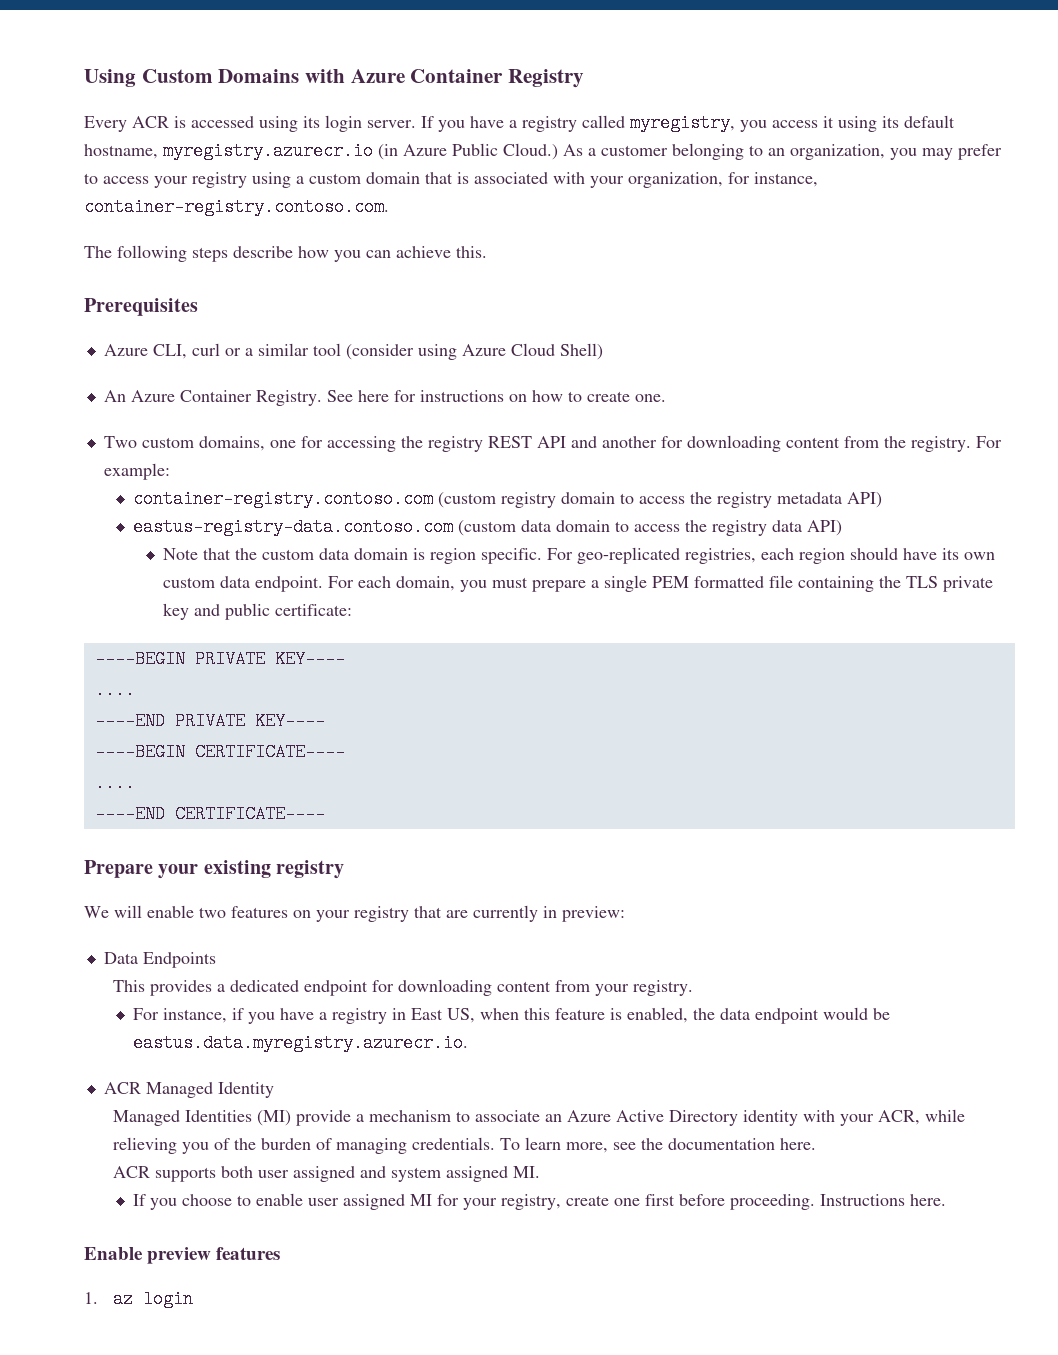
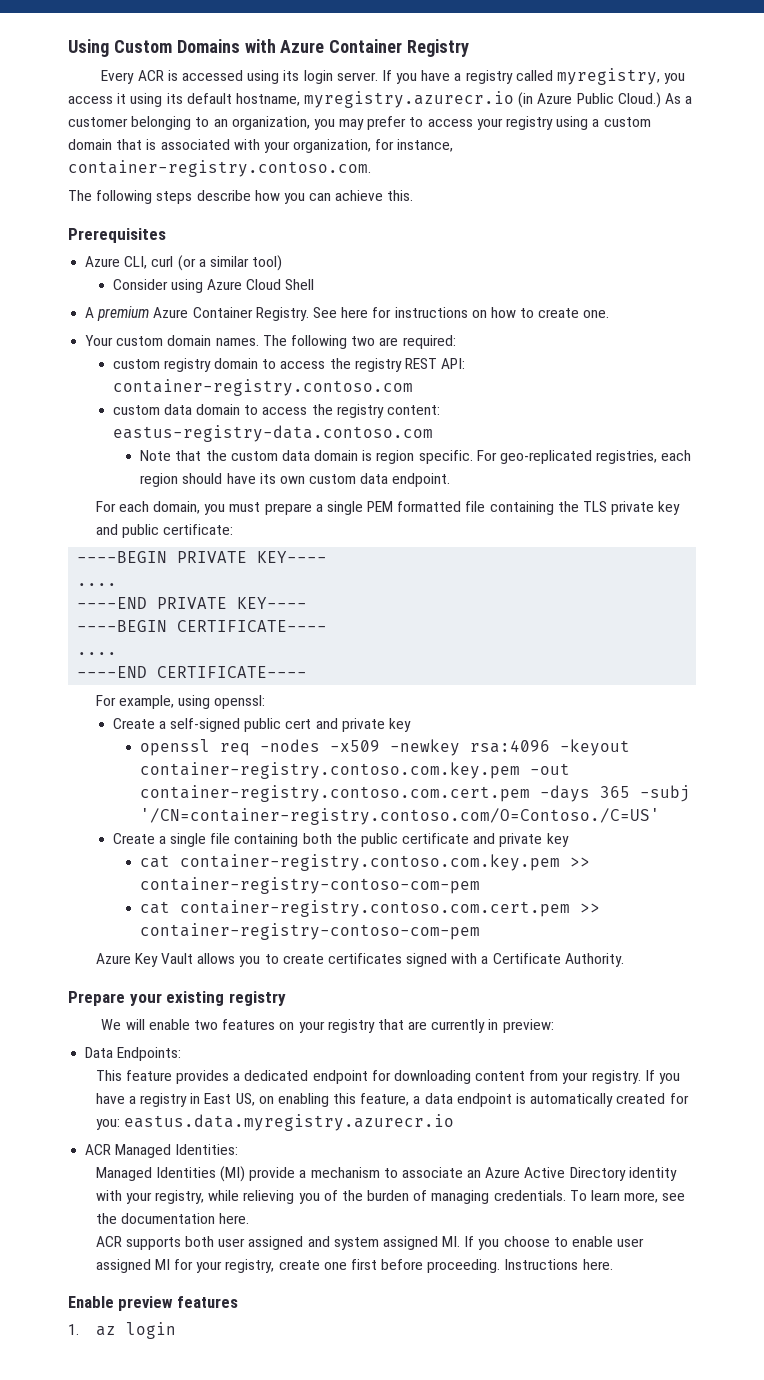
- Azure CLI, curl or a similar tool (consider using Azure Cloud Shell)
- An Azure Container Registry.
+ Azure CLI, curl (or a similar tool)
+ Consider using Azure Cloud Shell
+ A premium Azure Container Registry.
- Two custom domains, one for accessing the registry REST API and another for downloading content from the registry. For example:
- container-registry.contoso.com (custom registry domain to access the registry metadata API)
- eastus-registry-data.contoso.com (custom data domain to access the registry data API)
+ Your custom domain names. The following two are required:
+ custom registry domain to access the registry REST API: container-registry.contoso.com
+ custom data domain to access the registry content: eastus-registry-data.contoso.com
- For geo-replicated registries, each region should have its own custom data endpoint. For each domain, you must prepare a single PEM formatted file containing the TLS private key and public certificate:
+ For geo-replicated registries, each region should have its own custom data endpoint.
+ For each domain, you must prepare a single PEM formatted file containing the TLS private key and public certificate:
+ For example, using openssl:
+ Create a self-signed public cert and private key
+ openssl req -nodes -x509 -newkey rsa:4096 -keyout container-registry.contoso.com.key.pem -out container-registry.contoso.com.cert.pem -days 365 -subj '/CN=container-registry.contoso.com/O=Contoso./C=US'
+ Create a single file containing both the public certificate and private key
+ cat container-registry.contoso.com.key.pem >> container-registry-contoso-com-pem
+ cat container-registry.contoso.com.cert.pem >> container-registry-contoso-com-pem
+ Azure Key Vault allows you to create certificates signed with a Certificate Authority.
- Data Endpoints
+ Data Endpoints:
- This provides a dedicated endpoint for downloading content from your registry.
- For instance, if you have a registry in East US, when this feature is enabled, the data endpoint would be eastus.data.myregistry.azurecr.io.
+ This feature provides a dedicated endpoint for downloading content from your registry. If you have a registry in East US, on enabling this feature, a data endpoint is automatically created for you: eastus.data.myregistry.azurecr.io
- ACR Managed Identity
+ ACR Managed Identities:
- Managed Identities (MI) provide a mechanism to associate an Azure Active Directory identity with your ACR, while relieving you of the burden of managing credentials.
+ Managed Identities (MI) provide a mechanism to associate an Azure Active Directory identity with your registry, while relieving you of the burden of managing credentials.
- ACR supports both user assigned and system assigned MI.
- If you choose to enable user assigned MI for your registry, create one first before proceeding.
+ ACR supports both user assigned and system assigned MI. If you choose to enable user assigned MI for your registry, create one first before proceeding.

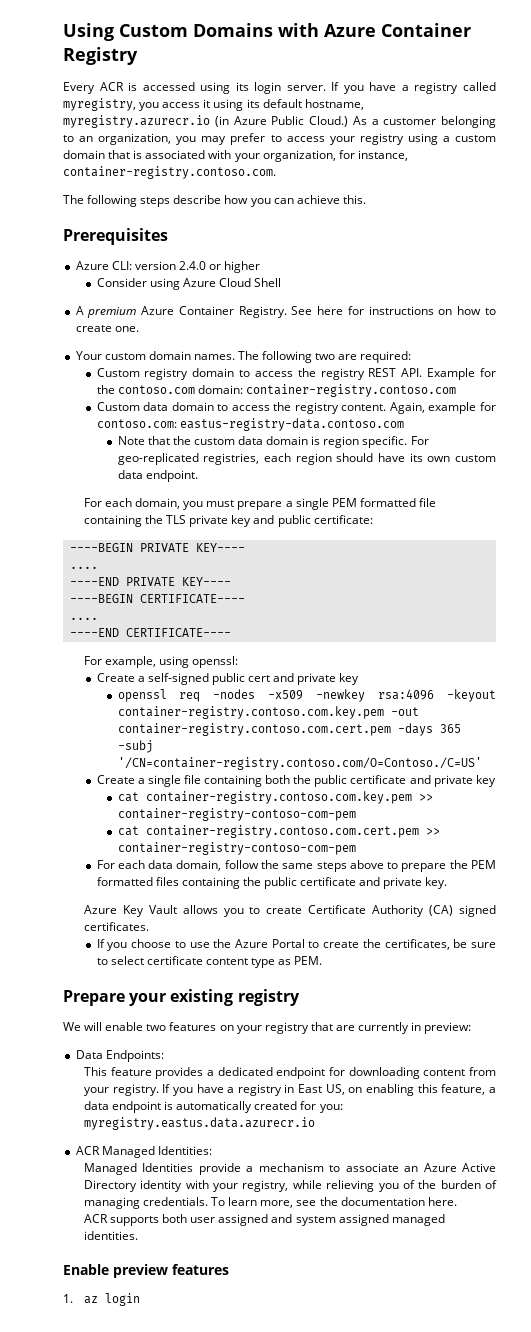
- Azure CLI, curl (or a similar tool)
+ Azure CLI: version 2.4.0 or higher
- custom registry domain to access the registry REST API: container-registry.contoso.com
+ Custom registry domain to access the registry REST API. Example for the contoso.com domain: container-registry.contoso.com
- custom data domain to access the registry content: eastus-registry-data.contoso.com
+ Custom data domain to access the registry content. Again, example for contoso.com: eastus-registry-data.contoso.com
+ For each data domain, follow the same steps above to prepare the PEM formatted files containing the public certificate and private key.
- Azure Key Vault allows you to create certificates signed with a Certificate Authority.
+ Azure Key Vault allows you to create Certificate Authority (CA) signed certificates.
+ If you choose to use the Azure Portal to create the certificates, be sure to select certificate content type as PEM.
- If you have a registry in East US, on enabling this feature, a data endpoint is automatically created for you: eastus.data.myregistry.azurecr.io
+ If you have a registry in East US, on enabling this feature, a data endpoint is automatically created for you: myregistry.eastus.data.azurecr.io
- Managed Identities (MI) provide a mechanism to associate an Azure Active Directory identity with your registry, while relieving you of the burden of managing credentials.
+ Managed Identities provide a mechanism to associate an Azure Active Directory identity with your registry, while relieving you of the burden of managing credentials.
- ACR supports both user assigned and system assigned MI. If you choose to enable user assigned MI for your registry, create one first before proceeding. Instructions here.
+ ACR supports both user assigned and system assigned managed identities.

